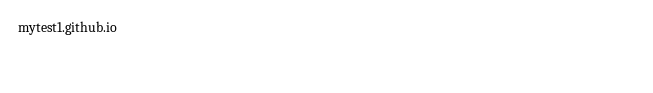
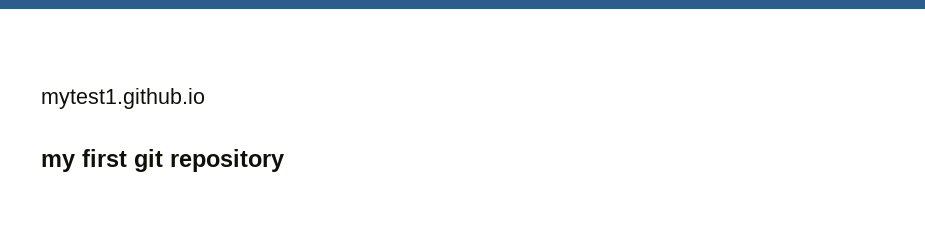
+ my first git repository

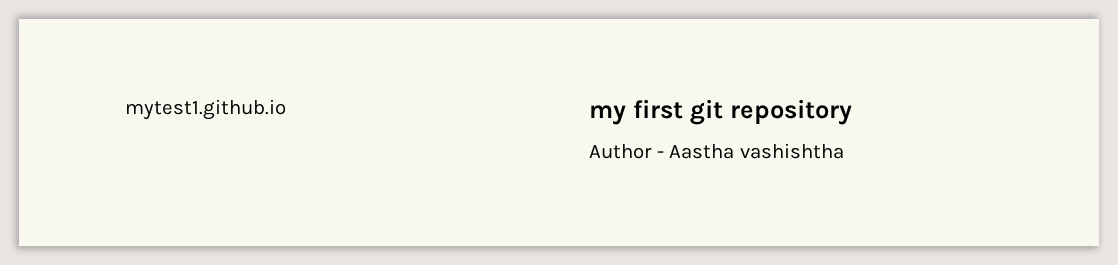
+ Author - Aastha vashishtha

